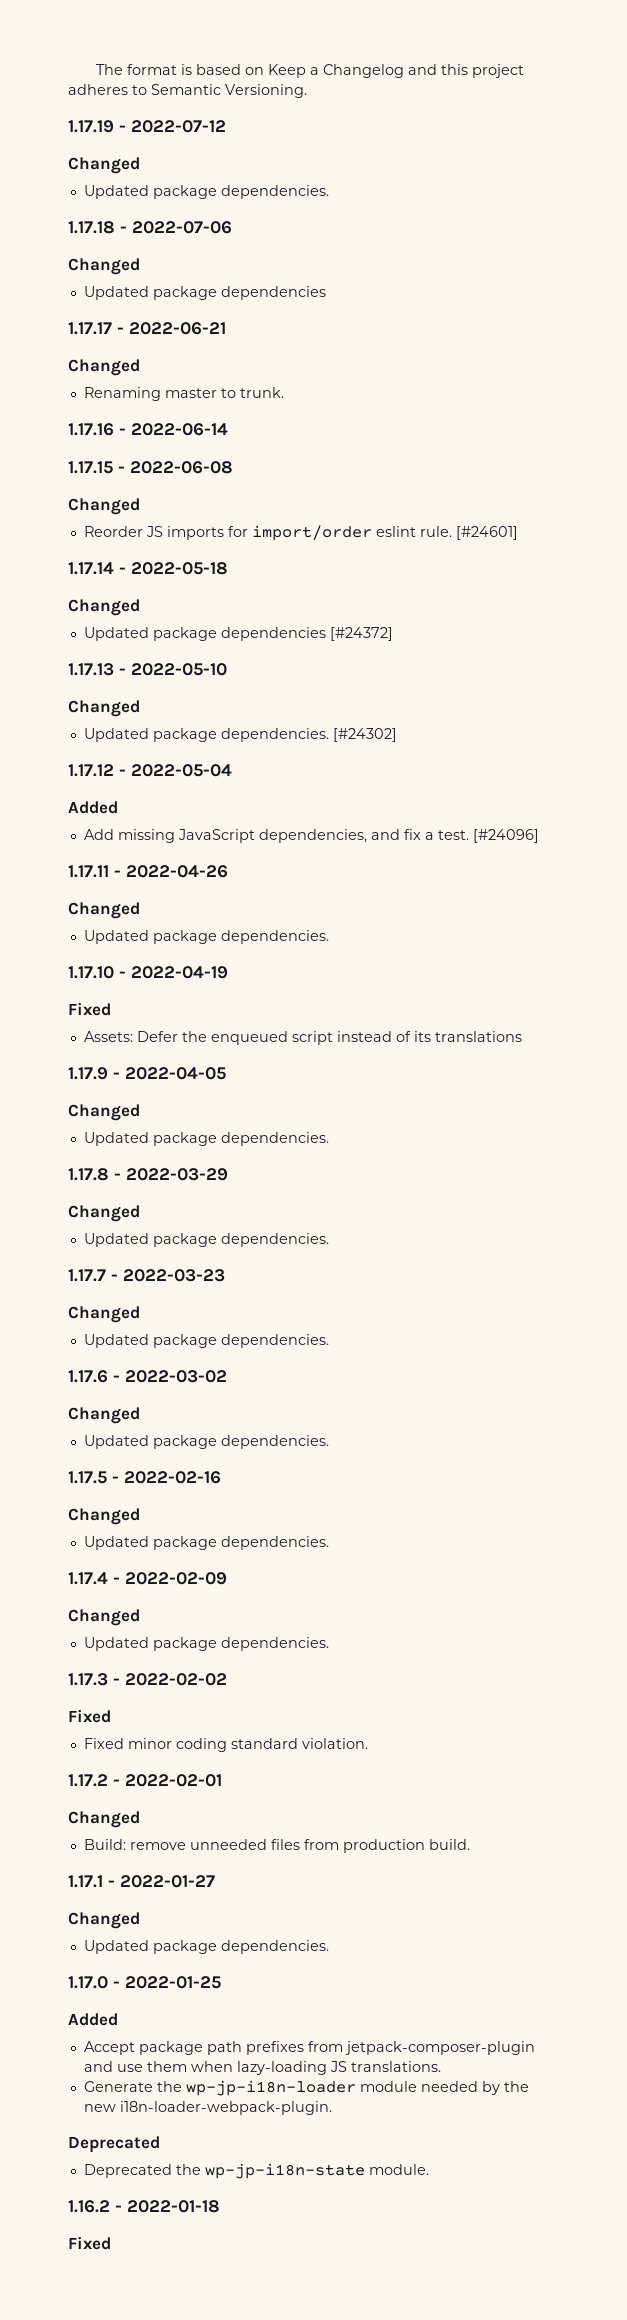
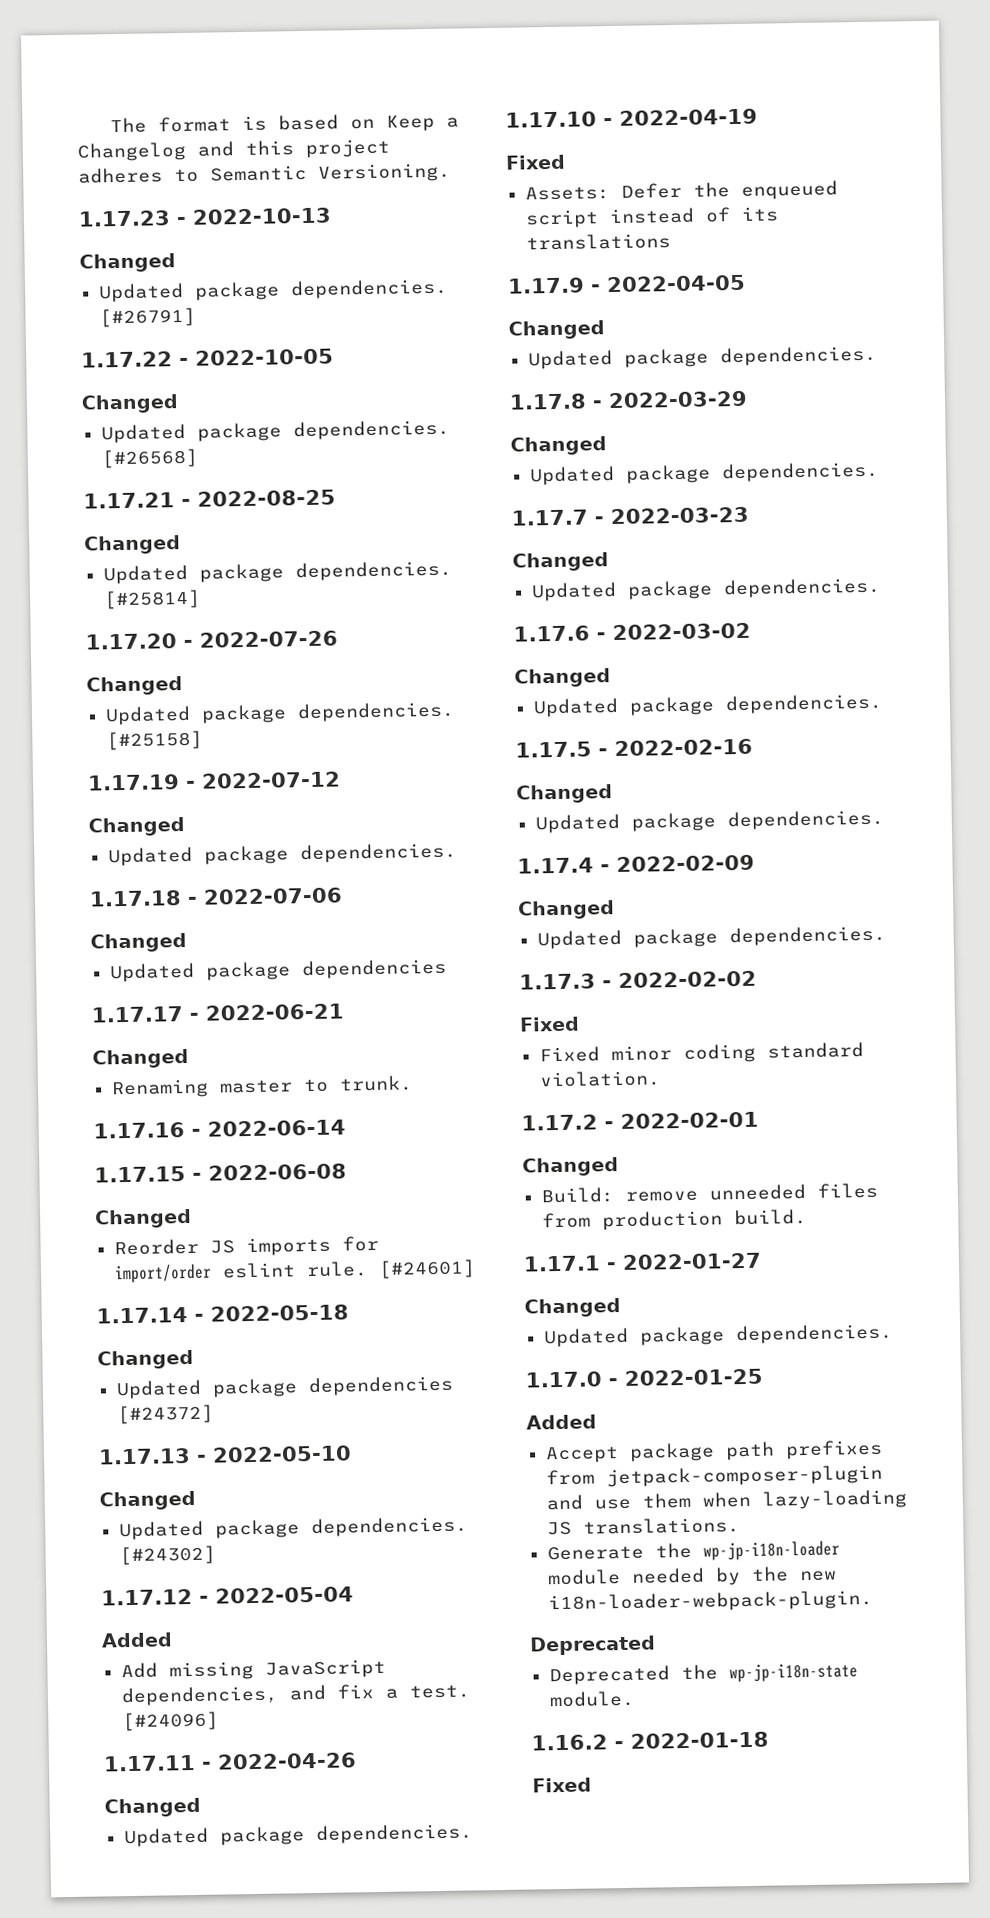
+ 1.17.23 - 2022-10-13
+ Changed
+ Updated package dependencies. [#26791]
+ 1.17.22 - 2022-10-05
+ Changed
+ Updated package dependencies. [#26568]
+ 1.17.21 - 2022-08-25
+ Changed
+ Updated package dependencies. [#25814]
+ 1.17.20 - 2022-07-26
+ Changed
+ Updated package dependencies. [#25158]

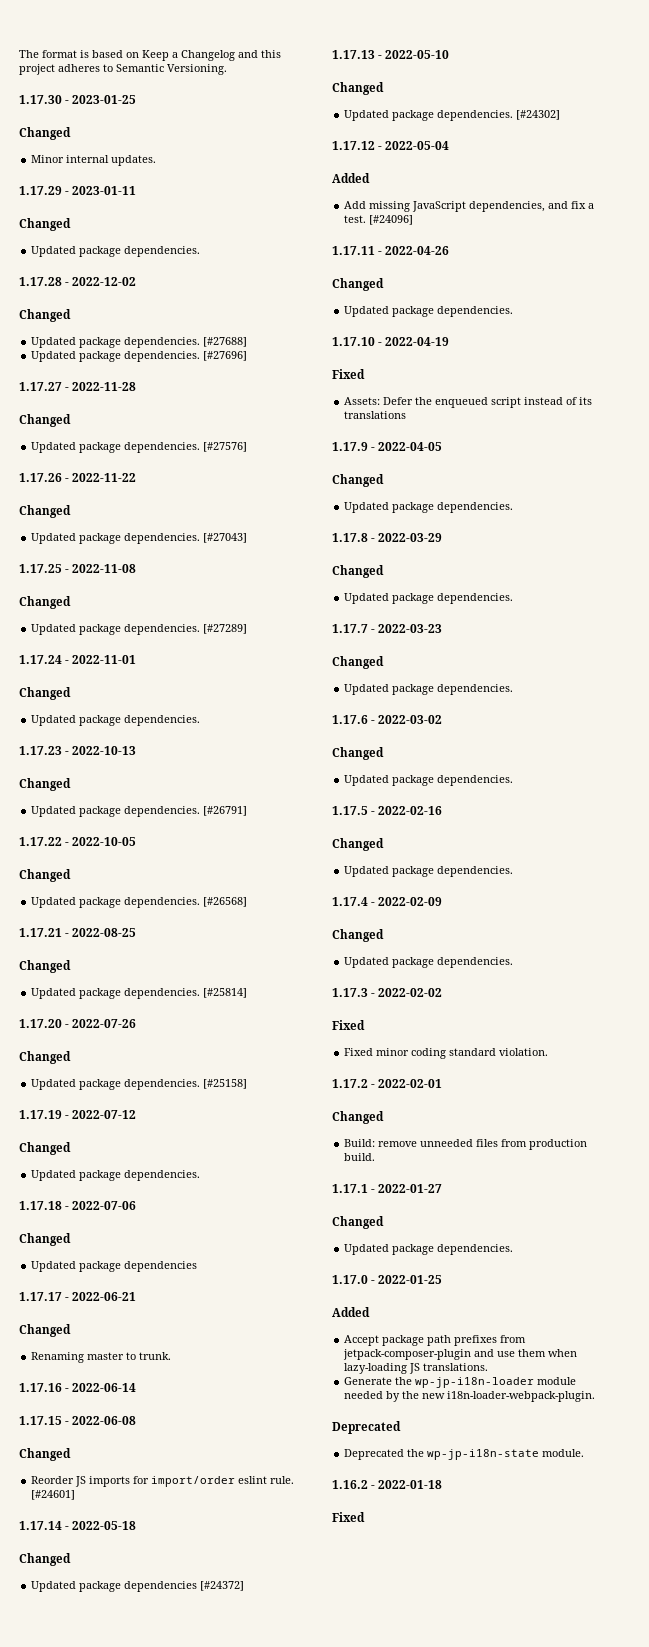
+ 1.17.30 - 2023-01-25
+ Changed
+ Minor internal updates.
+ 1.17.29 - 2023-01-11
+ Changed
+ Updated package dependencies.
+ 1.17.28 - 2022-12-02
+ Changed
+ Updated package dependencies. [#27688]
+ Updated package dependencies. [#27696]
+ 1.17.27 - 2022-11-28
+ Changed
+ Updated package dependencies. [#27576]
+ 1.17.26 - 2022-11-22
+ Changed
+ Updated package dependencies. [#27043]
+ 1.17.25 - 2022-11-08
+ Changed
+ Updated package dependencies. [#27289]
+ 1.17.24 - 2022-11-01
+ Changed
+ Updated package dependencies.

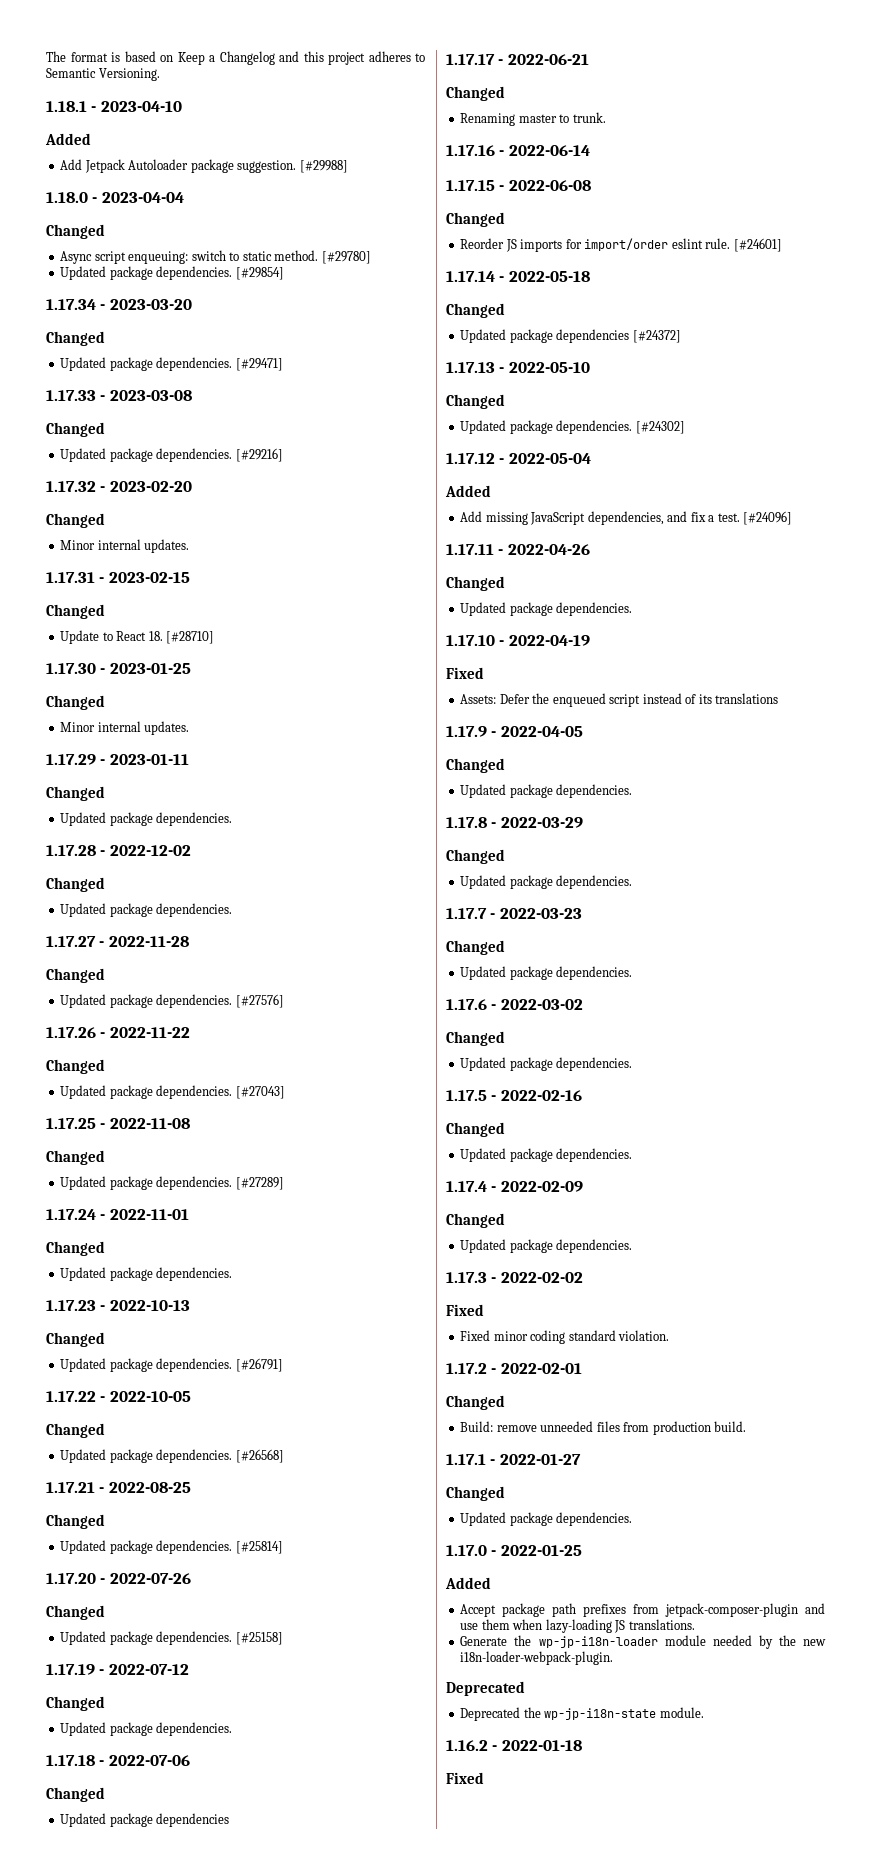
+ 1.18.1 - 2023-04-10
+ Added
+ Add Jetpack Autoloader package suggestion. [#29988]
+ 1.18.0 - 2023-04-04
+ Changed
+ Async script enqueuing: switch to static method. [#29780]
+ Updated package dependencies. [#29854]
+ 1.17.34 - 2023-03-20
+ Changed
+ Updated package dependencies. [#29471]
+ 1.17.33 - 2023-03-08
+ Changed
+ Updated package dependencies. [#29216]
+ 1.17.32 - 2023-02-20
+ Changed
+ Minor internal updates.
+ 1.17.31 - 2023-02-15
+ Changed
+ Update to React 18. [#28710]
- [#27688]
- Updated package dependencies. [#27696]

